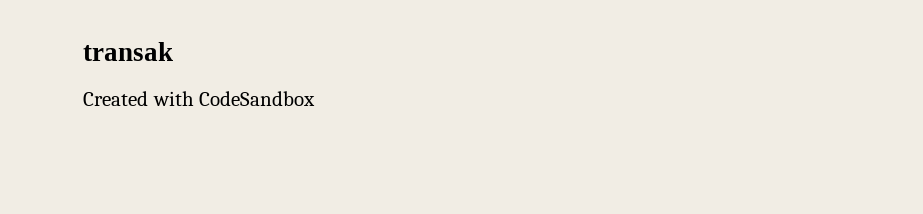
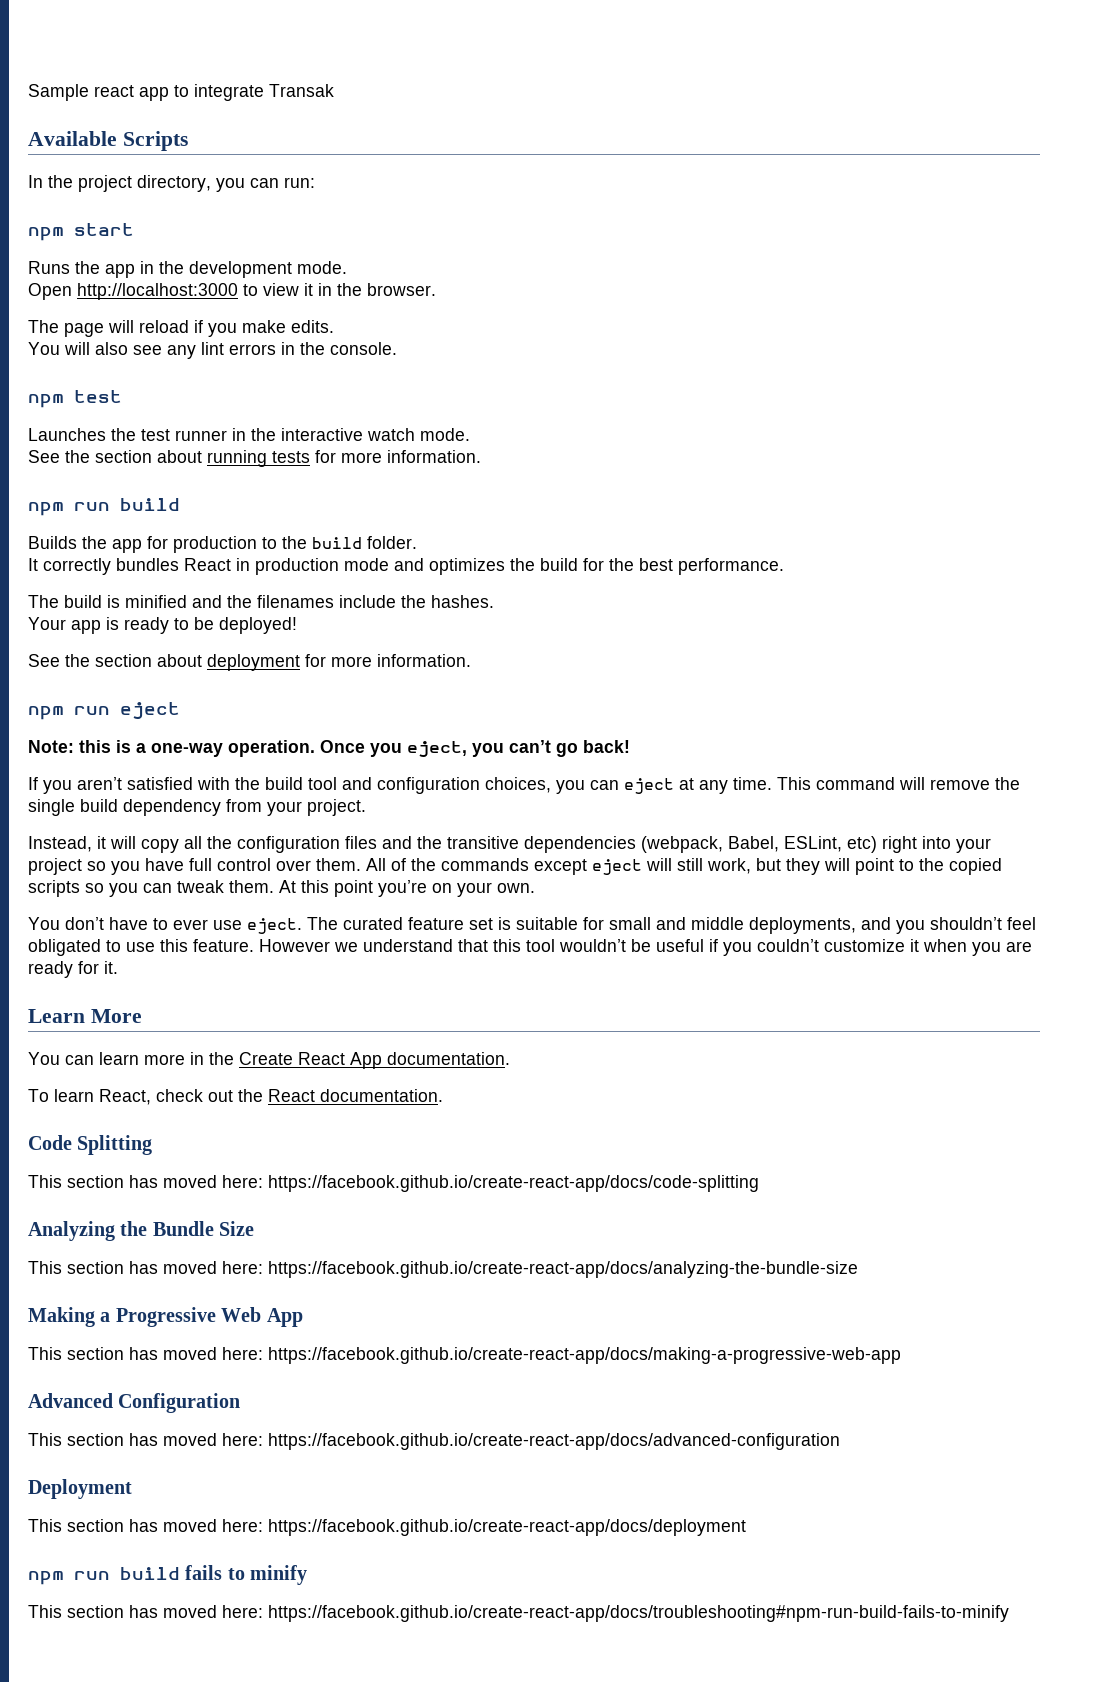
- transak
- Created with CodeSandbox
+ Sample react app to integrate Transak
+ Available Scripts
+ In the project directory, you can run:
+ npm start
+ Runs the app in the development mode.
+ Open http://localhost:3000 to view it in the browser.
+ The page will reload if you make edits.
+ You will also see any lint errors in the console.
+ npm test
+ Launches the test runner in the interactive watch mode.
+ See the section about running tests for more information.
+ npm run build
+ Builds the app for production to the build folder.
+ It correctly bundles React in production mode and optimizes the build for the best performance.
+ The build is minified and the filenames include the hashes.
+ Your app is ready to be deployed!
+ See the section about deployment for more information.
+ npm run eject
+ Note: this is a one-way operation. Once you eject, you can’t go back!
+ If you aren’t satisfied with the build tool and configuration choices, you can eject at any time. This command will remove the single build dependency from your project.
+ Instead, it will copy all the configuration files and the transitive dependencies (webpack, Babel, ESLint, etc) right into your project so you have full control over them. All of the commands except eject will still work, but they will point to the copied scripts so you can tweak them. At this point you’re on your own.
+ You don’t have to ever use eject. The curated feature set is suitable for small and middle deployments, and you shouldn’t feel obligated to use this feature. However we understand that this tool wouldn’t be useful if you couldn’t customize it when you are ready for it.
+ Learn More
+ You can learn more in the Create React App documentation.
+ To learn React, check out the React documentation.
+ Code Splitting
+ This section has moved here: https://facebook.github.io/create-react-app/docs/code-splitting
+ Analyzing the Bundle Size
+ This section has moved here: https://facebook.github.io/create-react-app/docs/analyzing-the-bundle-size
+ Making a Progressive Web App
+ This section has moved here: https://facebook.github.io/create-react-app/docs/making-a-progressive-web-app
+ Advanced Configuration
+ This section has moved here: https://facebook.github.io/create-react-app/docs/advanced-configuration
+ Deployment
+ This section has moved here: https://facebook.github.io/create-react-app/docs/deployment
+ npm run build fails to minify
+ This section has moved here: https://facebook.github.io/create-react-app/docs/troubleshooting#npm-run-build-fails-to-minify

